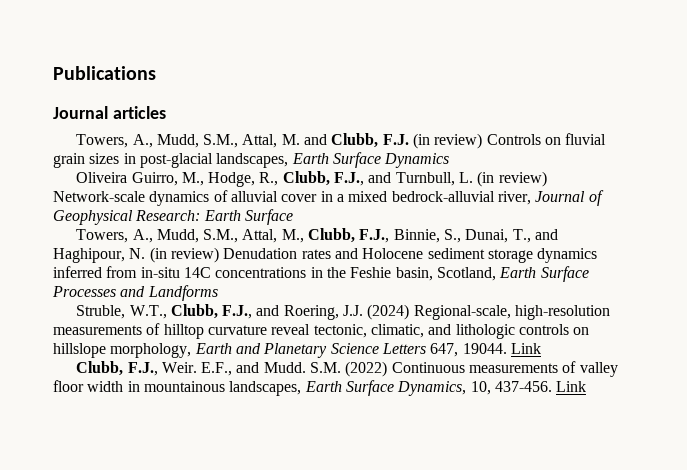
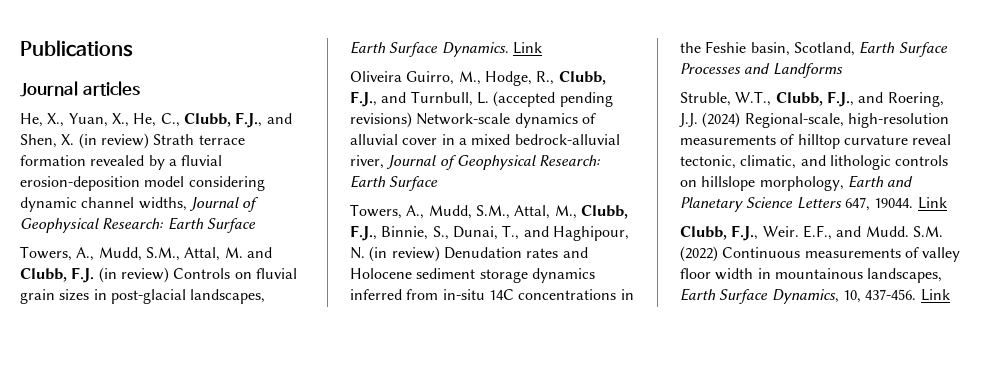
+ He, X., Yuan, X., He, C., Clubb, F.J., and Shen, X. (in review) Strath terrace formation revealed by a fluvial erosion-deposition model considering dynamic channel widths, Journal of Geophysical Research: Earth Surface
- Towers, A., Mudd, S.M., Attal, M. and Clubb, F.J. (in review) Controls on fluvial grain sizes in post-glacial landscapes, Earth Surface Dynamics
+ Towers, A., Mudd, S.M., Attal, M. and Clubb, F.J. (in review) Controls on fluvial grain sizes in post-glacial landscapes, Earth Surface Dynamics. Link
- Oliveira Guirro, M., Hodge, R., Clubb, F.J., and Turnbull, L. (in review) Network-scale dynamics of alluvial cover in a mixed bedrock-alluvial river, Journal of Geophysical Research: Earth Surface
+ Oliveira Guirro, M., Hodge, R., Clubb, F.J., and Turnbull, L. (accepted pending revisions) Network-scale dynamics of alluvial cover in a mixed bedrock-alluvial river, Journal of Geophysical Research: Earth Surface

